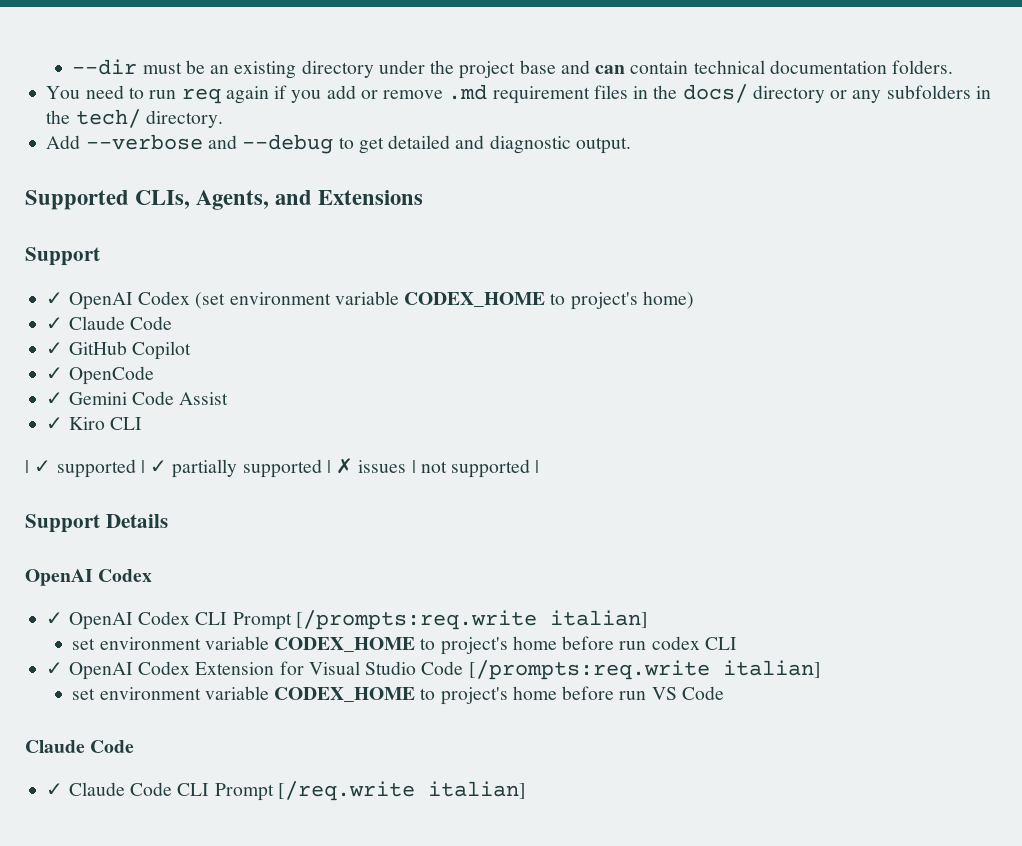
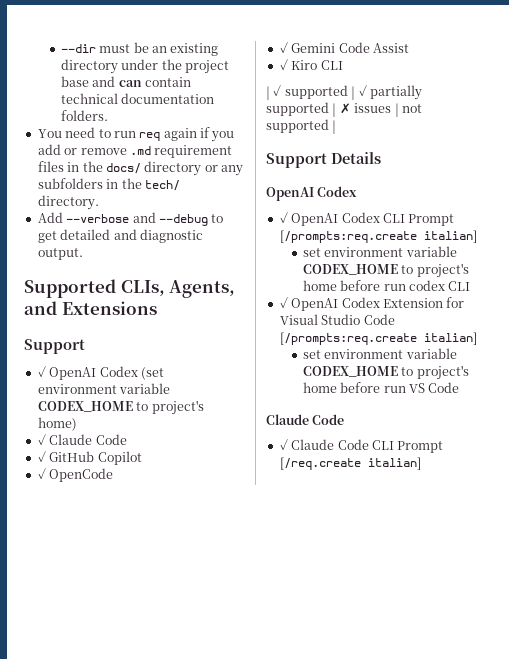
- ✓ OpenAI Codex CLI Prompt [/prompts:req.write italian]
+ ✓ OpenAI Codex CLI Prompt [/prompts:req.create italian]
- ✓ OpenAI Codex Extension for Visual Studio Code [/prompts:req.write italian]
+ ✓ OpenAI Codex Extension for Visual Studio Code [/prompts:req.create italian]
- ✓ Claude Code CLI Prompt [/req.write italian]
+ ✓ Claude Code CLI Prompt [/req.create italian]

